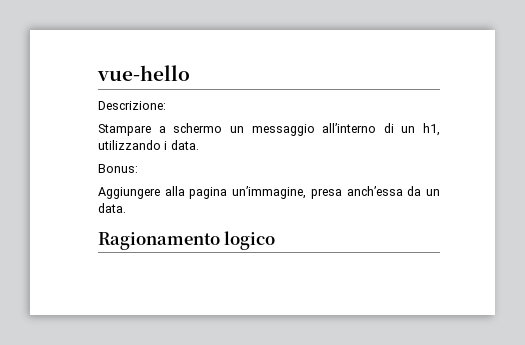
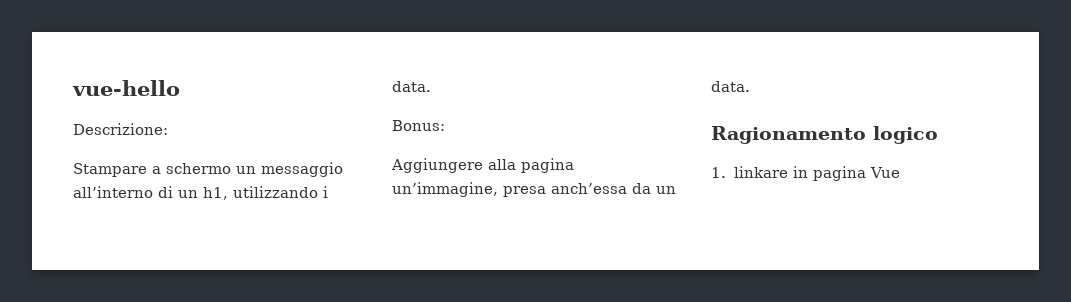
+ 1. linkare in pagina Vue

